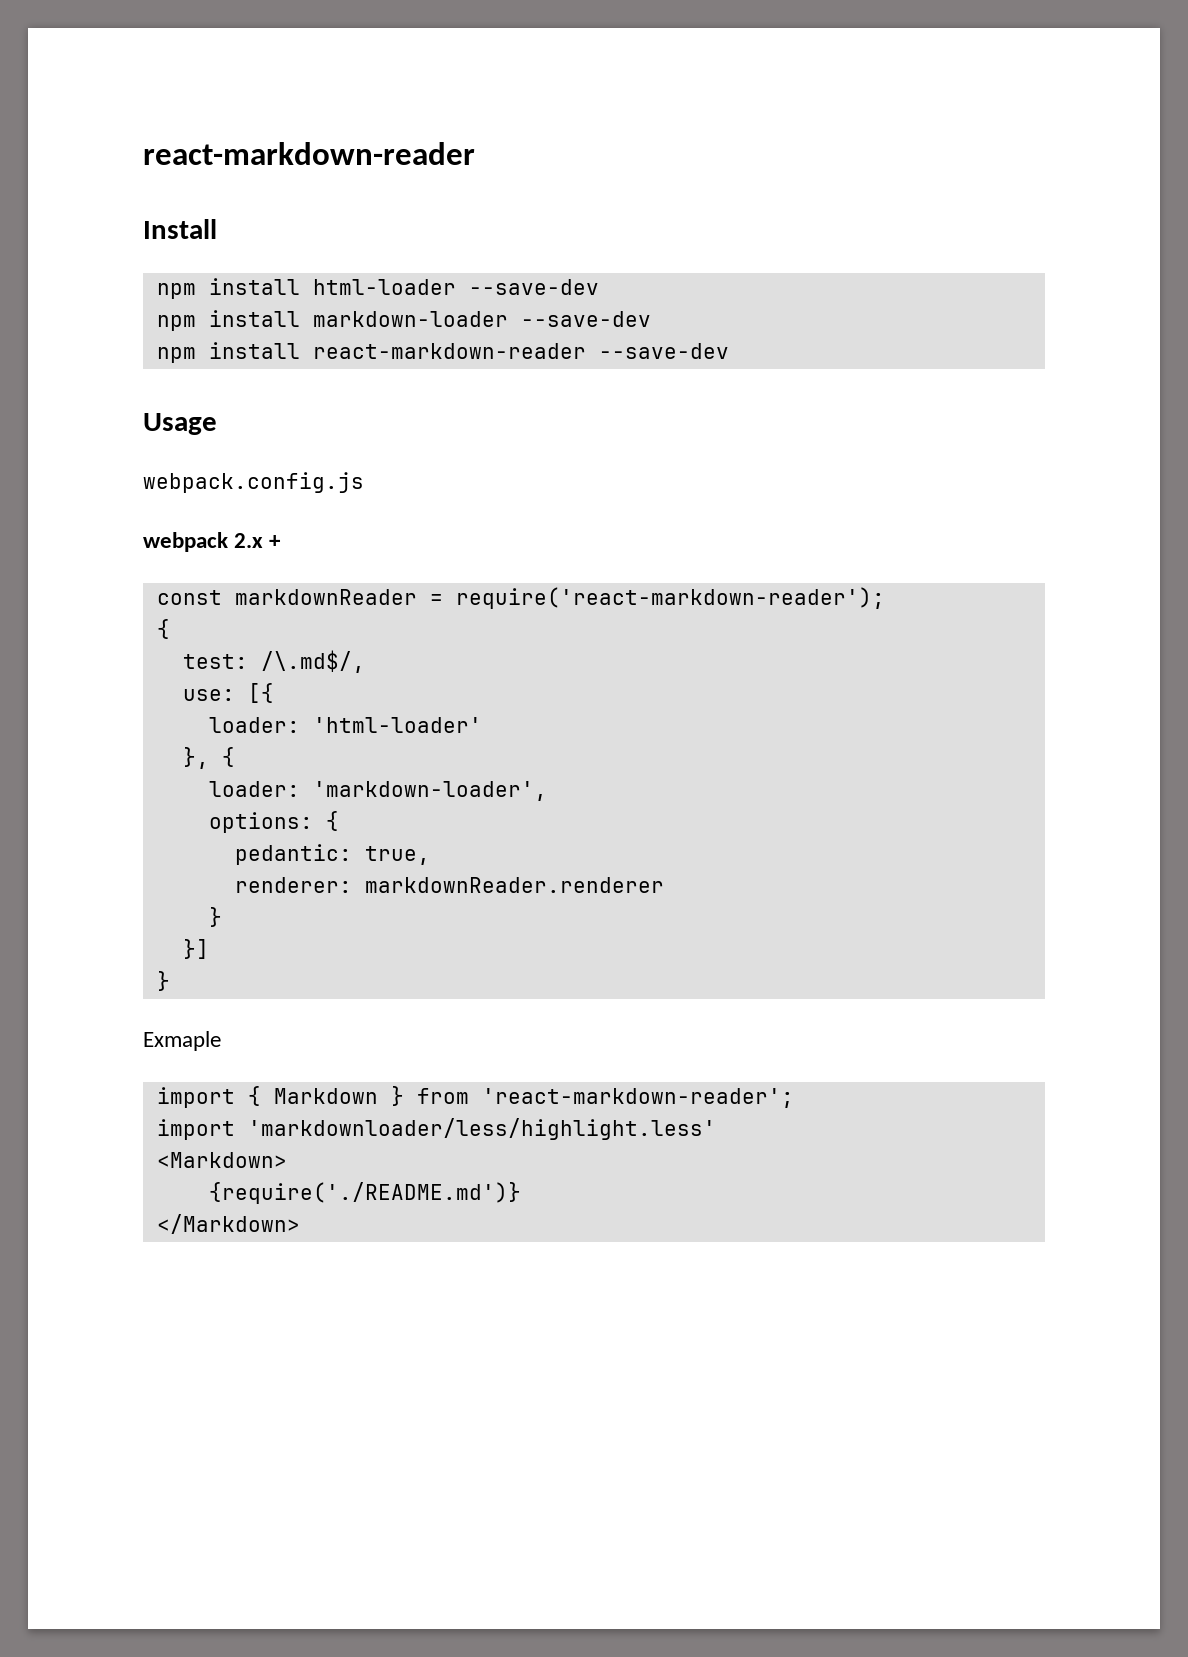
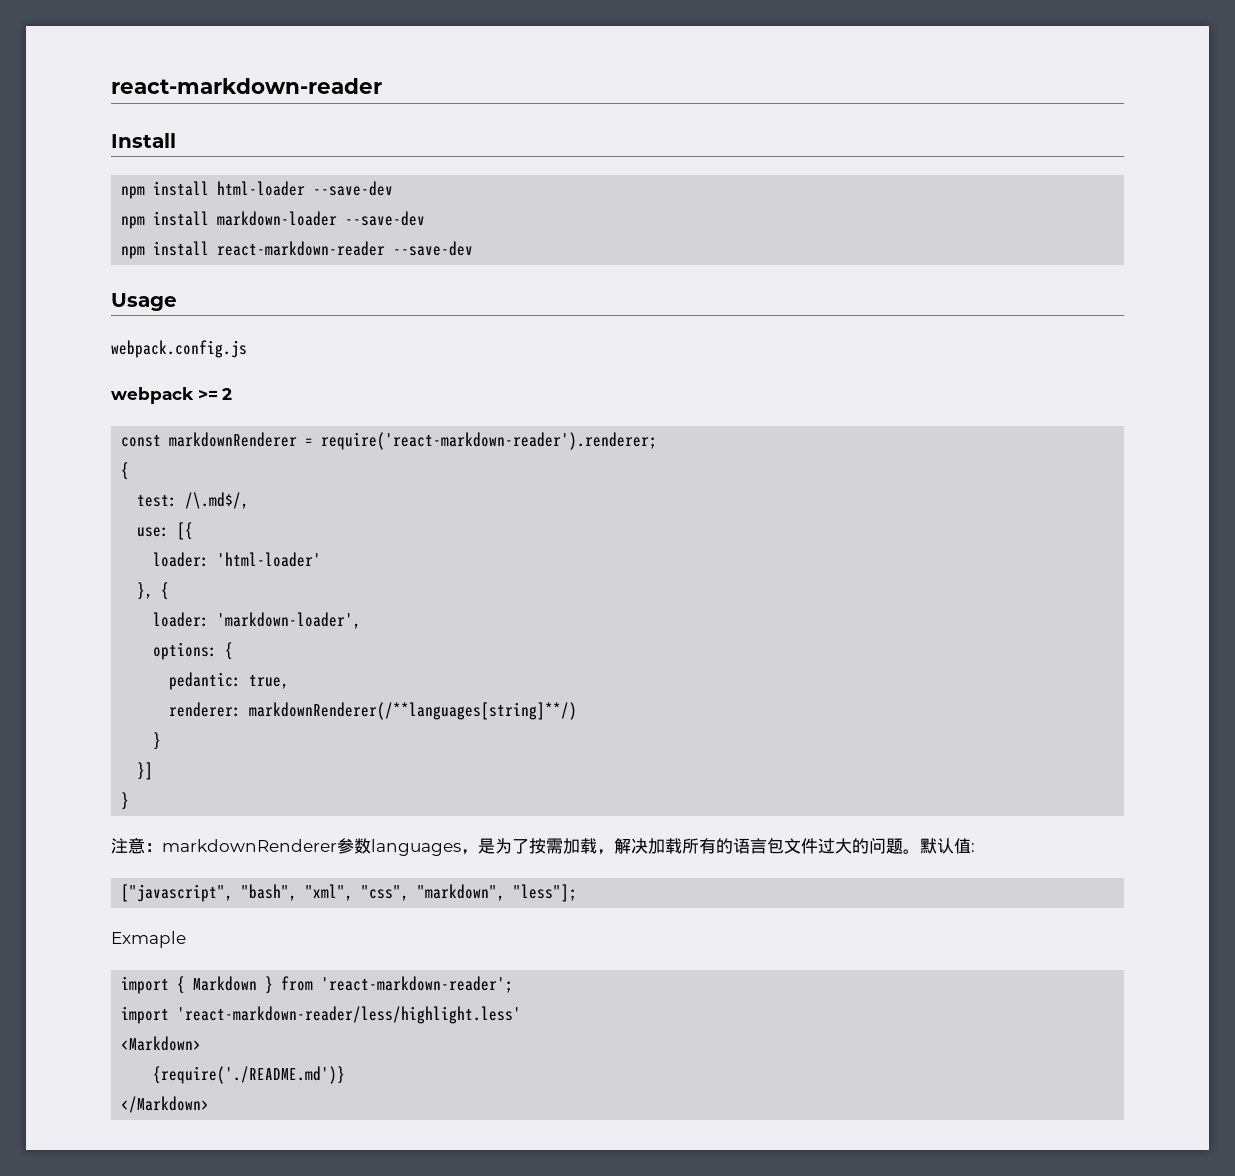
- webpack 2.x +
+ webpack >= 2
- const markdownReader = require('react-markdown-reader');
+ const markdownRenderer = require('react-markdown-reader').renderer;
- renderer: markdownReader.renderer
+ renderer: markdownRenderer(/**languages[string]**/)
+ 注意：markdownRenderer参数languages，是为了按需加载，解决加载所有的语言包文件过大的问题。默认值:
+ ["javascript", "bash", "xml", "css", "markdown", "less"];
- import 'markdownloader/less/highlight.less'
+ import 'react-markdown-reader/less/highlight.less'

